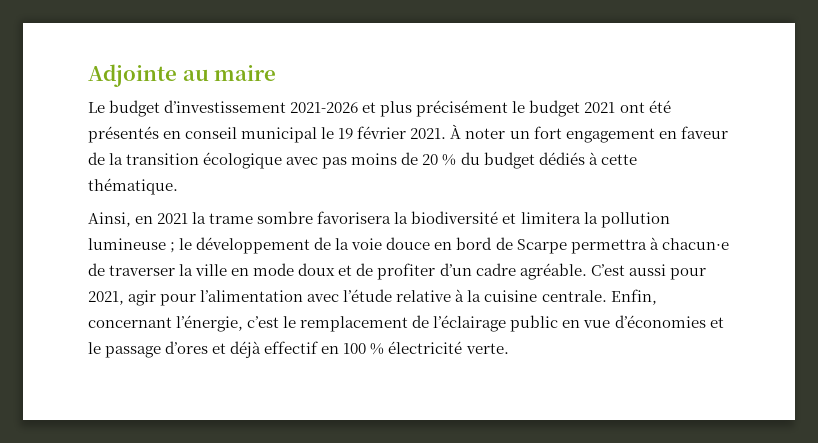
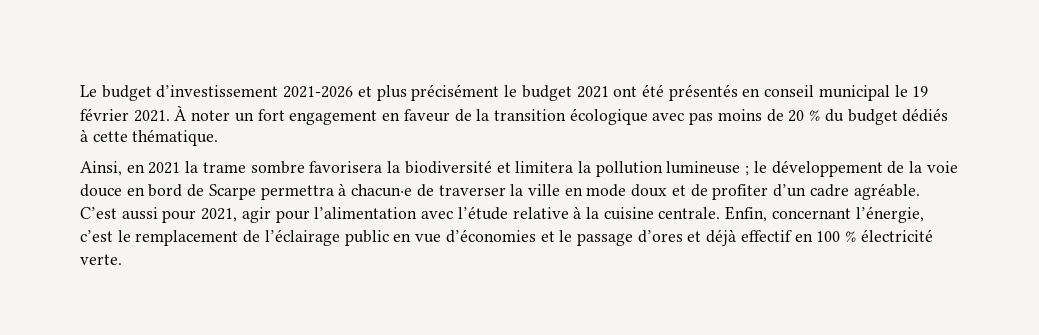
- Adjointe au maire

